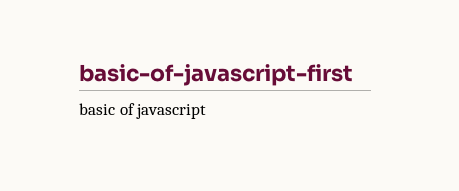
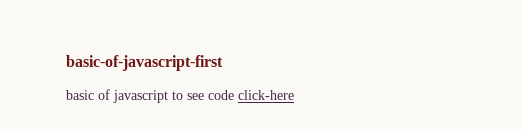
- basic of javascript
+ basic of javascript to see code click-here

